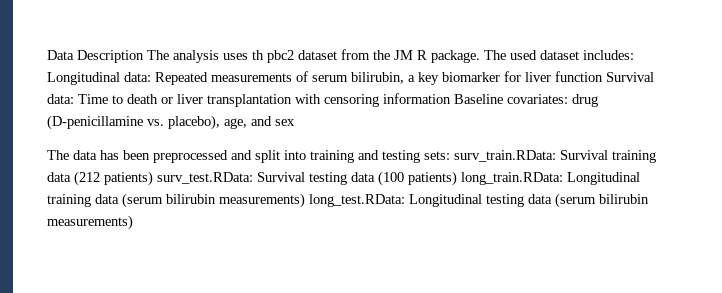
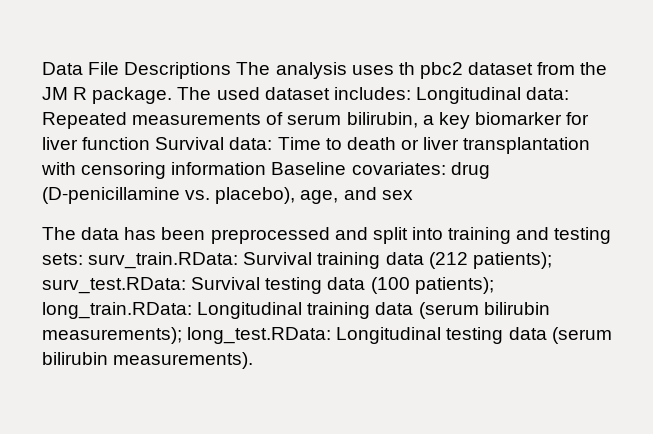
- Data Description The analysis uses th pbc2 dataset from the JM R package.
+ Data File Descriptions The analysis uses th pbc2 dataset from the JM R package.
- The data has been preprocessed and split into training and testing sets: surv_train.RData: Survival training data (212 patients) surv_test.RData: Survival testing data (100 patients) long_train.RData: Longitudinal training data (serum bilirubin measurements) long_test.RData: Longitudinal testing data (serum bilirubin measurements)
+ The data has been preprocessed and split into training and testing sets: surv_train.RData: Survival training data (212 patients); surv_test.RData: Survival testing data (100 patients); long_train.RData: Longitudinal training data (serum bilirubin measurements); long_test.RData: Longitudinal testing data (serum bilirubin measurements).

